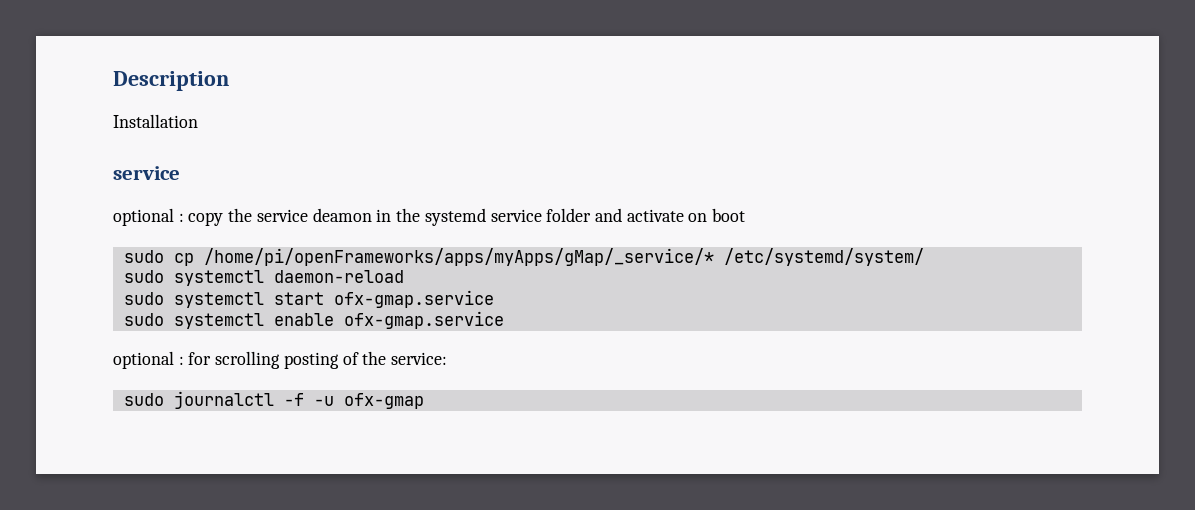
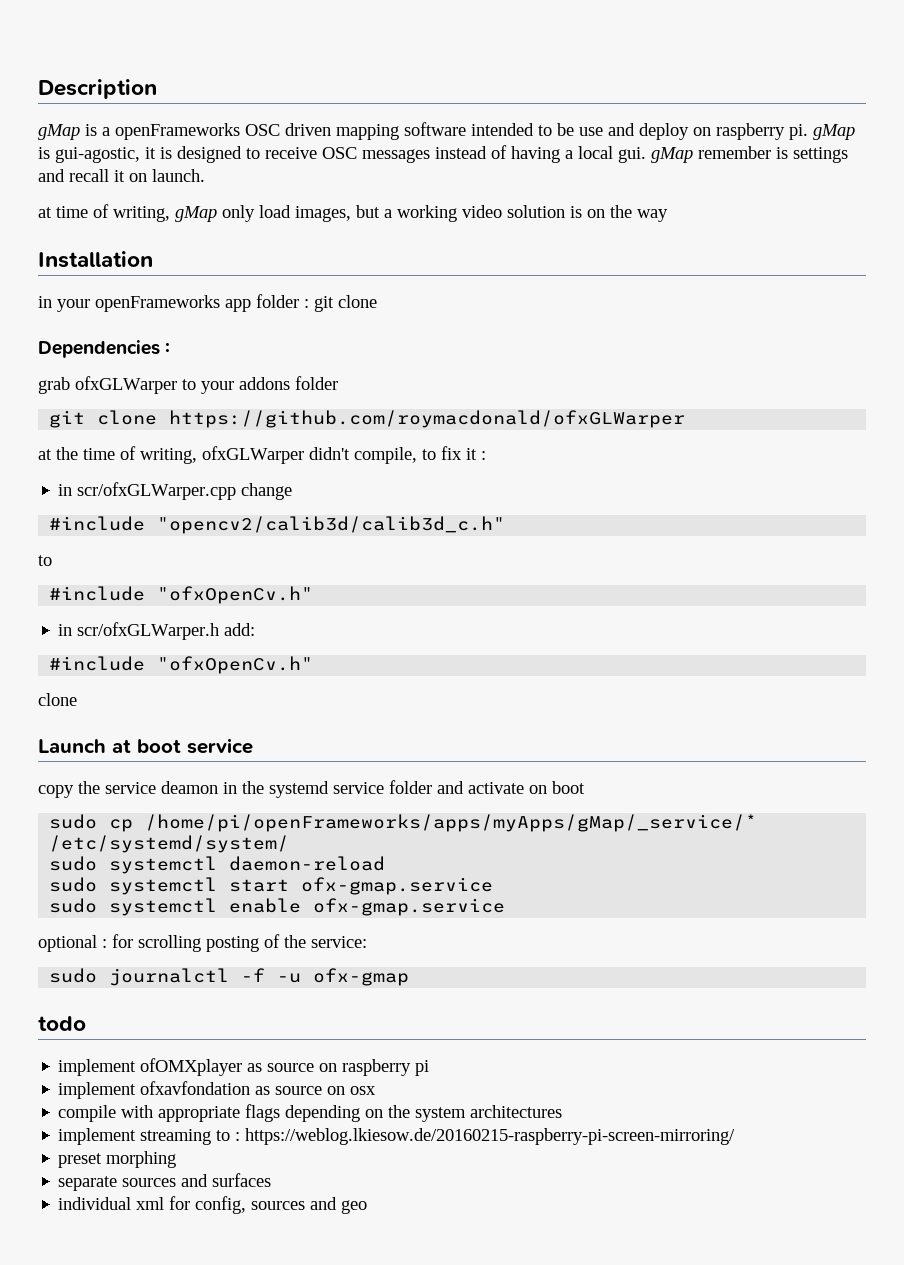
+ gMap is a openFrameworks OSC driven mapping software intended to be use and deploy on raspberry pi. gMap is gui-agostic, it is designed to receive OSC messages instead of having a local gui. gMap remember is settings and recall it on launch.
+ at time of writing, gMap only load images, but a working video solution is on the way
  Installation
- service
+ in your openFrameworks app folder : git clone
+ Dependencies :
+ grab ofxGLWarper to your addons folder
+ git clone https://github.com/roymacdonald/ofxGLWarper
+ at the time of writing, ofxGLWarper didn't compile, to fix it :
+ in scr/ofxGLWarper.cpp change
+ #include "opencv2/calib3d/calib3d_c.h"
+ to
+ #include "ofxOpenCv.h"
+ in scr/ofxGLWarper.h add:
+ #include "ofxOpenCv.h"
+ clone
+ Launch at boot service
- optional : copy the service deamon in the systemd service folder and activate on boot
+ copy the service deamon in the systemd service folder and activate on boot
+ todo
+ implement ofOMXplayer as source on raspberry pi
+ implement ofxavfondation as source on osx
+ compile with appropriate flags depending on the system architectures
+ implement streaming to : https://weblog.lkiesow.de/20160215-raspberry-pi-screen-mirroring/
+ preset morphing
+ separate sources and surfaces
+ individual xml for config, sources and geo

